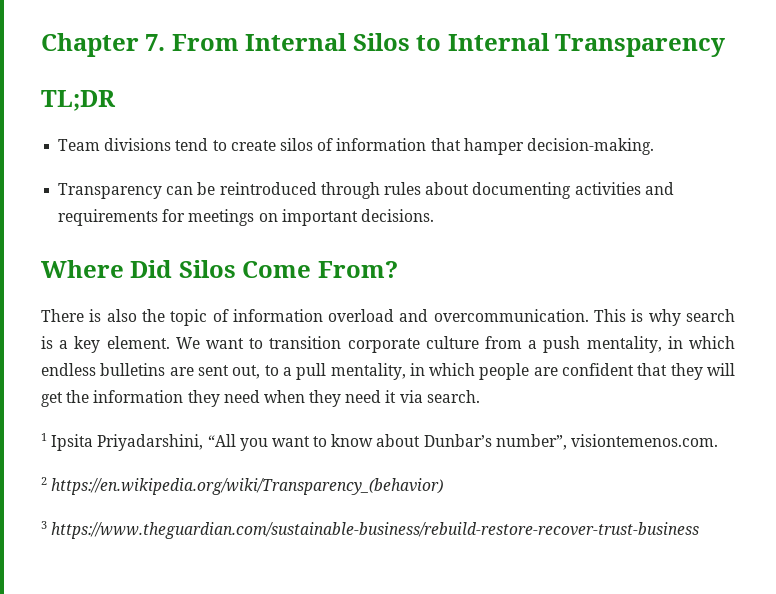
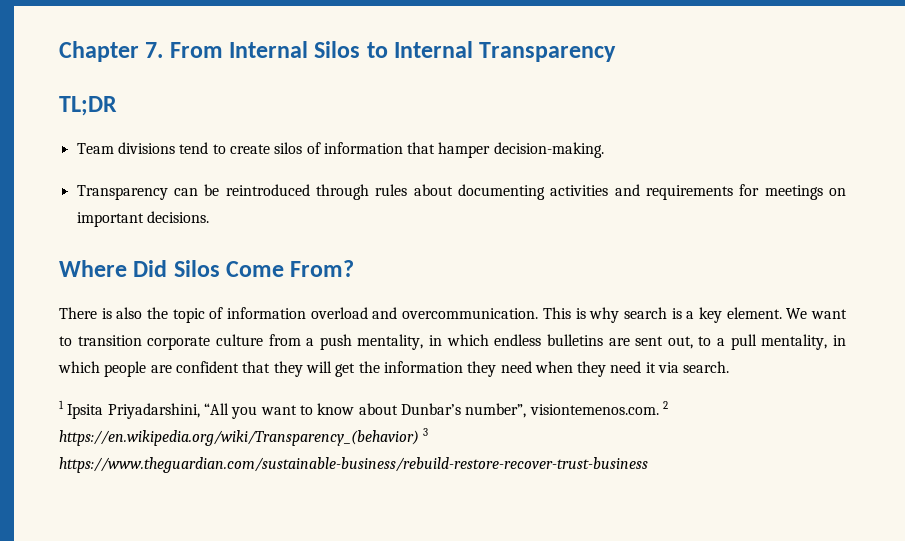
- 1 Ipsita Priyadarshini, “All you want to know about Dunbar’s number”, visiontemenos.com.
- 2 https://en.wikipedia.org/wiki/Transparency_(behavior)
- 3 https://www.theguardian.com/sustainable-business/rebuild-restore-recover-trust-business
+ 1 Ipsita Priyadarshini, “All you want to know about Dunbar’s number”, visiontemenos.com. 2 https://en.wikipedia.org/wiki/Transparency_(behavior) 3 https://www.theguardian.com/sustainable-business/rebuild-restore-recover-trust-business

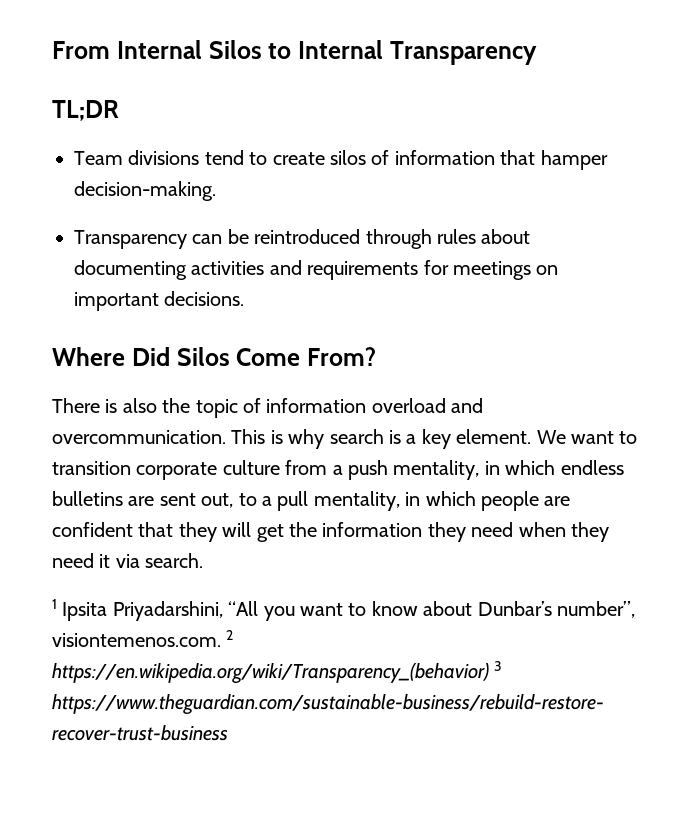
- Chapter 7. From Internal Silos to Internal Transparency
+ From Internal Silos to Internal Transparency

